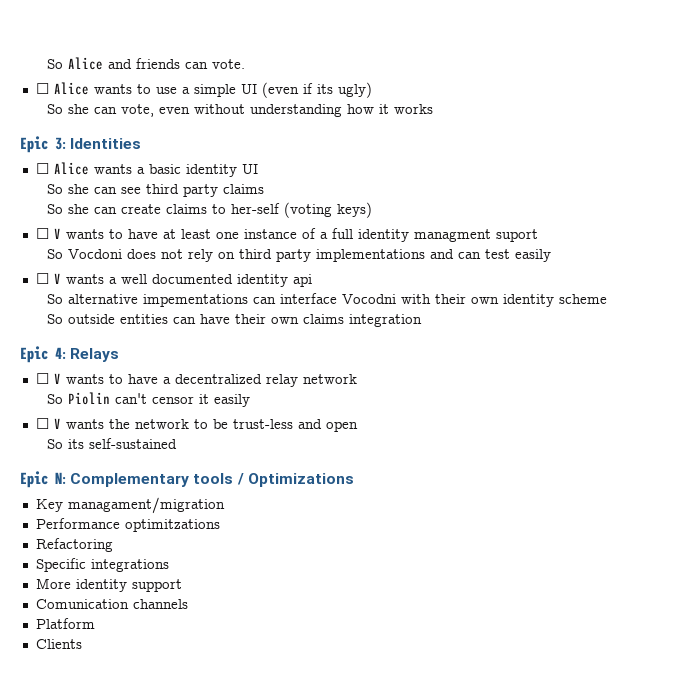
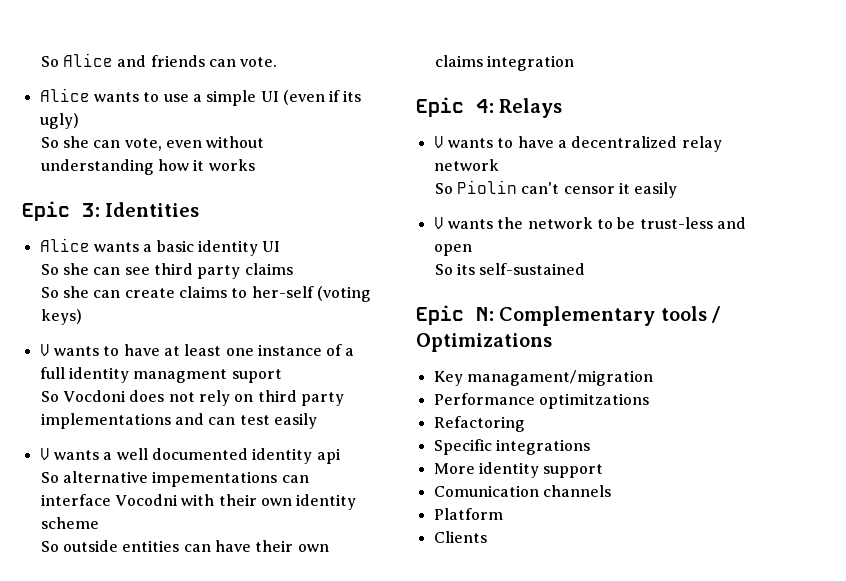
- ☐ Alice wants to use a simple UI (even if its ugly)
+ Alice wants to use a simple UI (even if its ugly)
- ☐ Alice wants a basic identity UI
+ Alice wants a basic identity UI
- ☐ V wants to have at least one instance of a full identity managment suport
+ V wants to have at least one instance of a full identity managment suport
- ☐ V wants a well documented identity api
+ V wants a well documented identity api
- ☐ V wants to have a decentralized relay network
+ V wants to have a decentralized relay network
- ☐ V wants the network to be trust-less and open
+ V wants the network to be trust-less and open

